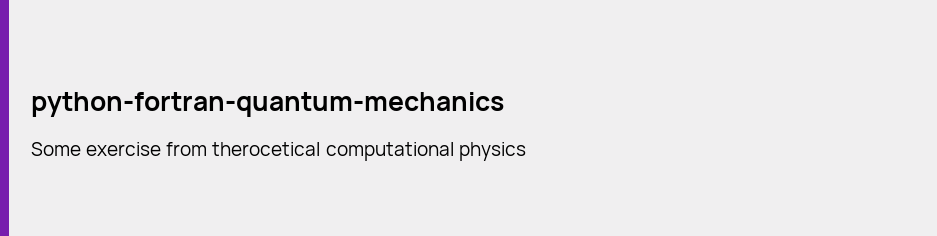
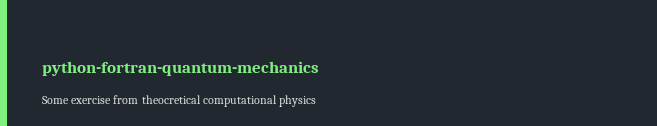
- Some exercise from therocetical computational physics
+ Some exercise from theocretical computational physics

